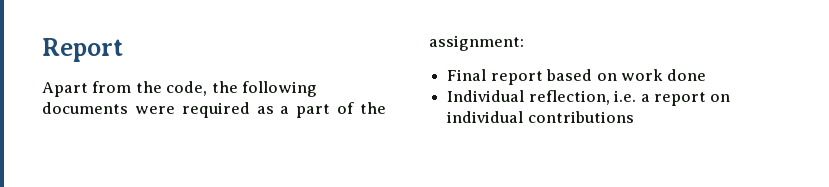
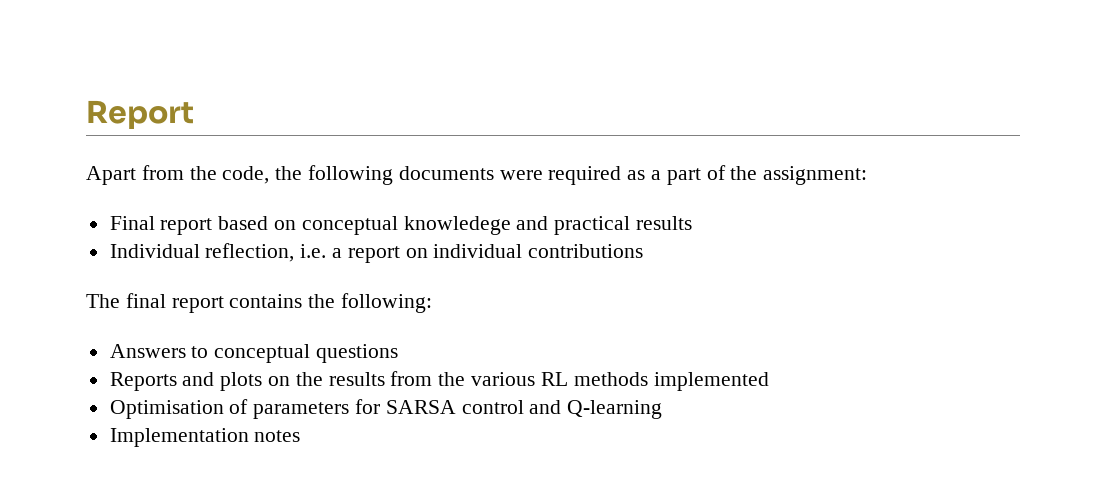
- Final report based on work done
+ Final report based on conceptual knowledege and practical results
+ The final report contains the following:
+ Answers to conceptual questions
+ Reports and plots on the results from the various RL methods implemented
+ Optimisation of parameters for SARSA control and Q-learning
+ Implementation notes

